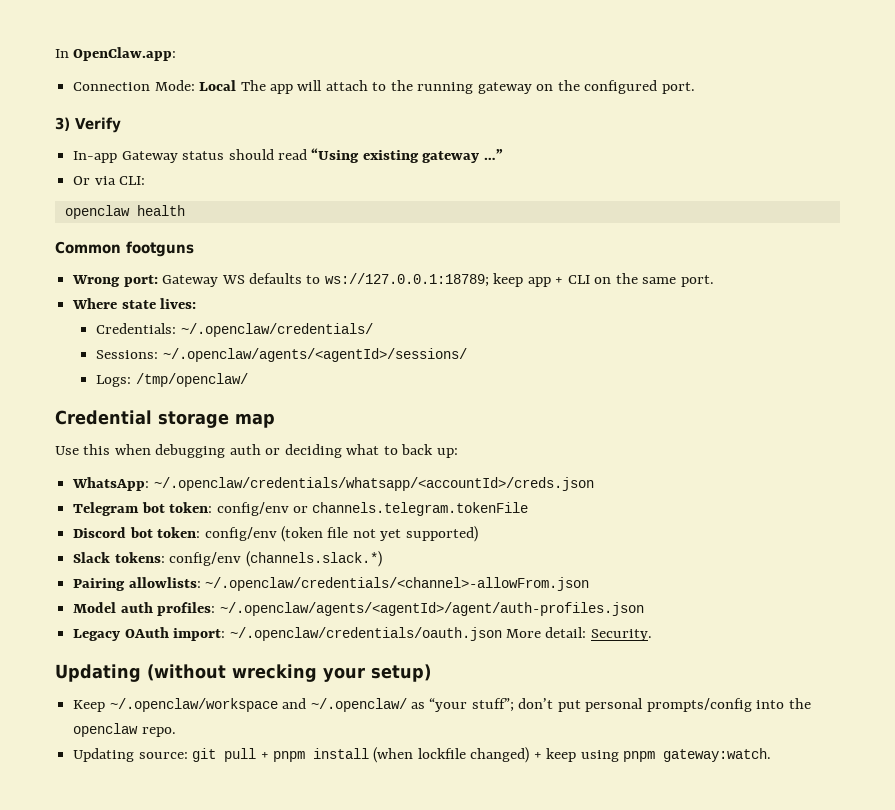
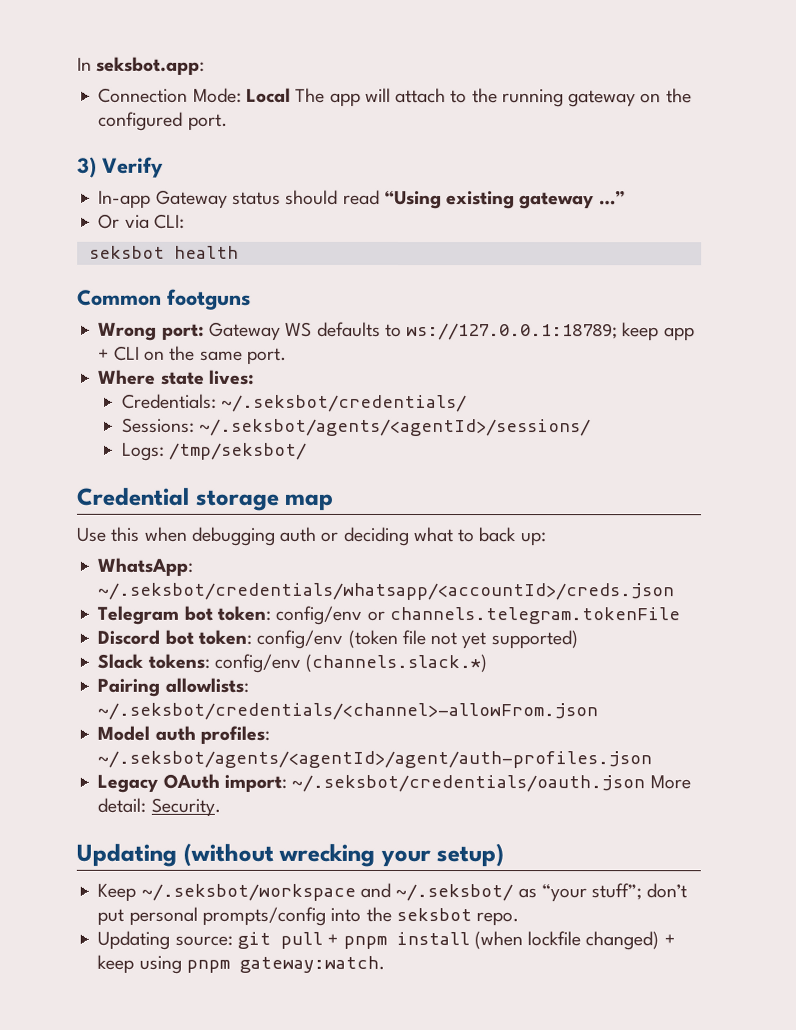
- In OpenClaw.app:
+ In seksbot.app:
- openclaw health
+ seksbot health
- Credentials: ~/.openclaw/credentials/
+ Credentials: ~/.seksbot/credentials/
- Sessions: ~/.openclaw/agents/<agentId>/sessions/
+ Sessions: ~/.seksbot/agents/<agentId>/sessions/
- Logs: /tmp/openclaw/
+ Logs: /tmp/seksbot/
- WhatsApp: ~/.openclaw/credentials/whatsapp/<accountId>/creds.json
+ WhatsApp: ~/.seksbot/credentials/whatsapp/<accountId>/creds.json
- Pairing allowlists: ~/.openclaw/credentials/<channel>-allowFrom.json
+ Pairing allowlists: ~/.seksbot/credentials/<channel>-allowFrom.json
- Model auth profiles: ~/.openclaw/agents/<agentId>/agent/auth-profiles.json
+ Model auth profiles: ~/.seksbot/agents/<agentId>/agent/auth-profiles.json
- Legacy OAuth import: ~/.openclaw/credentials/oauth.json More detail: Security.
+ Legacy OAuth import: ~/.seksbot/credentials/oauth.json More detail: Security.
- Keep ~/.openclaw/workspace and ~/.openclaw/ as “your stuff”; don’t put personal prompts/config into the openclaw repo.
+ Keep ~/.seksbot/workspace and ~/.seksbot/ as “your stuff”; don’t put personal prompts/config into the seksbot repo.

